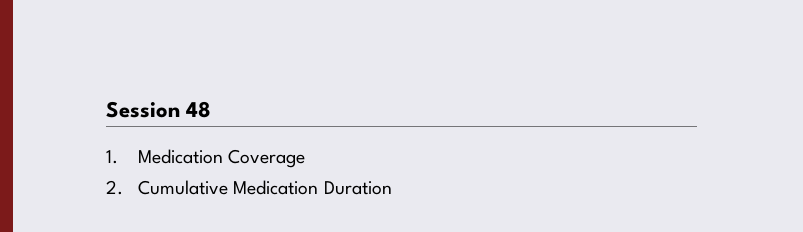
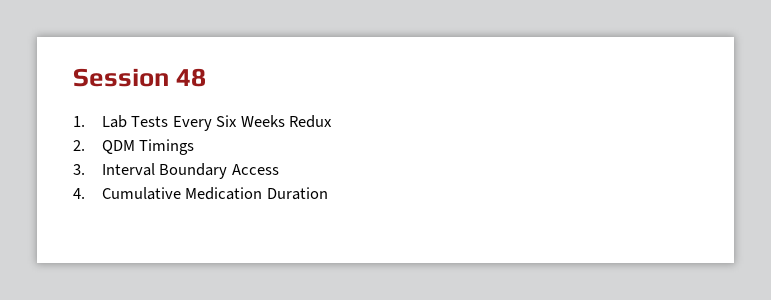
- 1. Medication Coverage
- 2. Cumulative Medication Duration
+ 1. Lab Tests Every Six Weeks Redux
+ 2. QDM Timings
+ 3. Interval Boundary Access
+ 4. Cumulative Medication Duration

